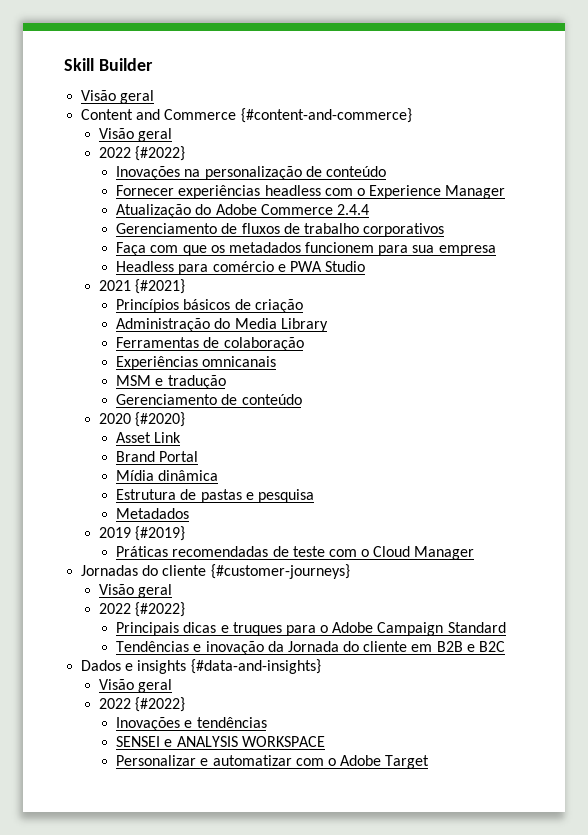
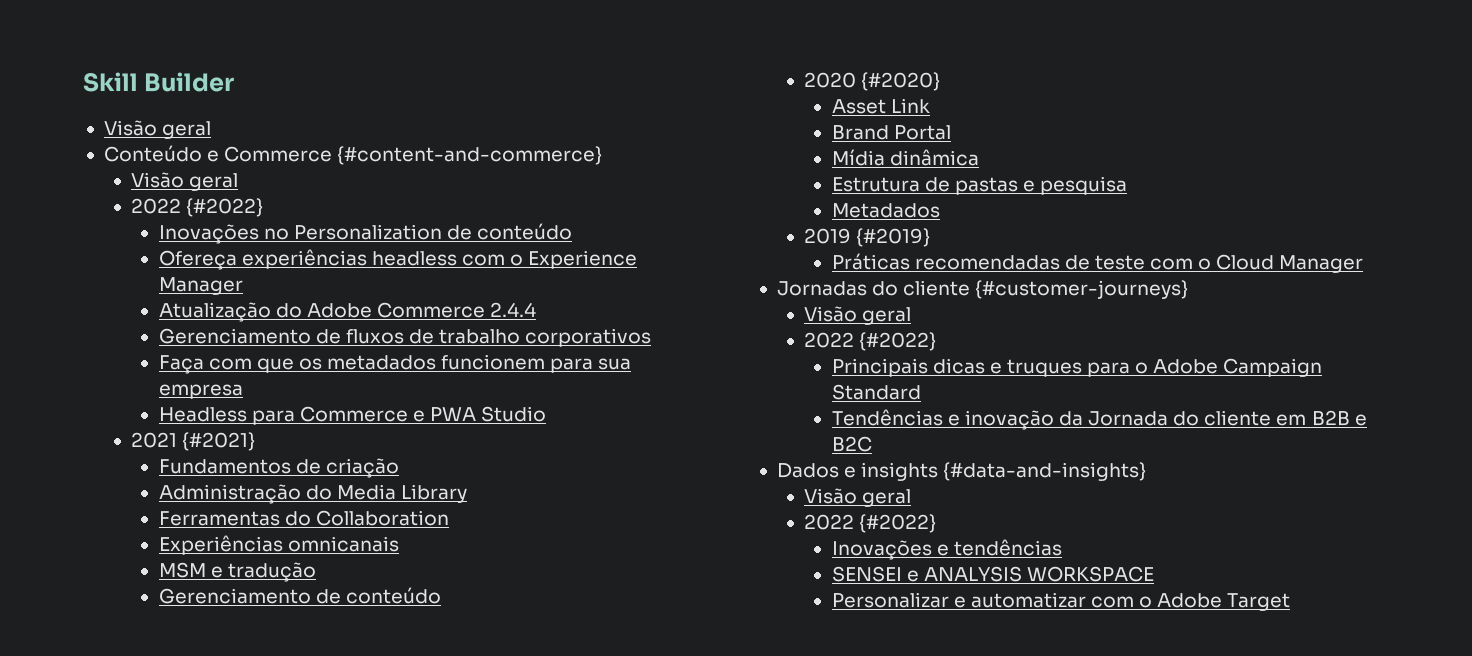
- Content and Commerce {#content-and-commerce}
+ Conteúdo e Commerce {#content-and-commerce}
- Inovações na personalização de conteúdo
- Fornecer experiências headless com o Experience Manager
+ Inovações no Personalization de conteúdo
+ Ofereça experiências headless com o Experience Manager
- Headless para comércio e PWA Studio
+ Headless para Commerce e PWA Studio
- Princípios básicos de criação
+ Fundamentos de criação
- Ferramentas de colaboração
+ Ferramentas do Collaboration

